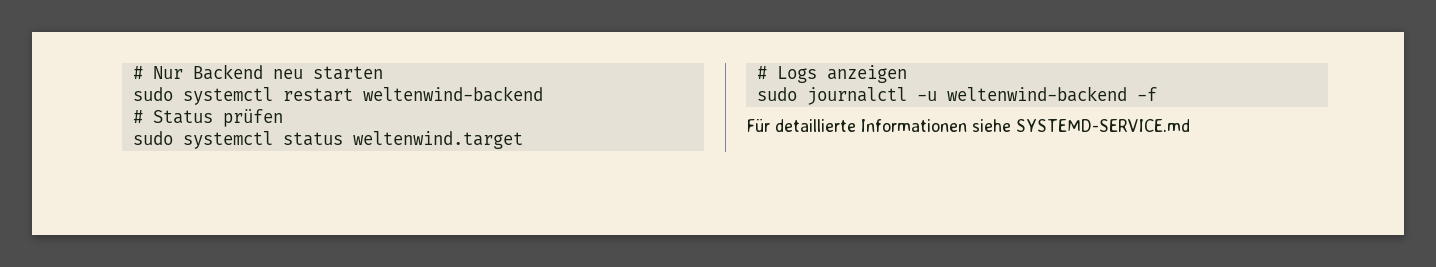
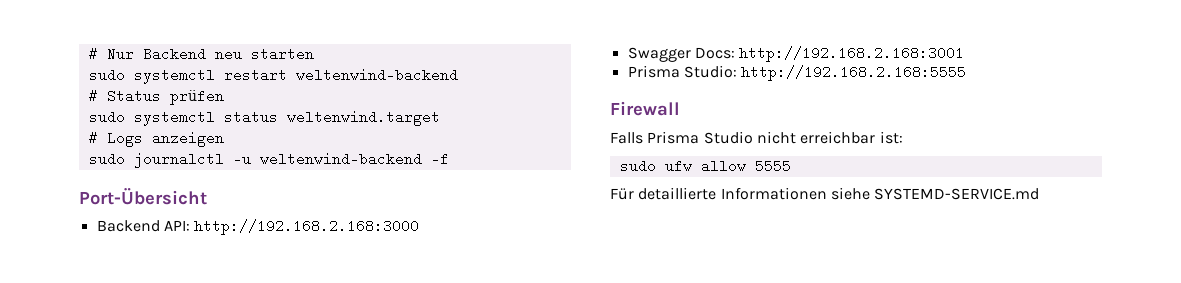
+ Port-Übersicht
+ Backend API: http://192.168.2.168:3000
+ Swagger Docs: http://192.168.2.168:3001
+ Prisma Studio: http://192.168.2.168:5555
+ Firewall
+ Falls Prisma Studio nicht erreichbar ist:
+ sudo ufw allow 5555

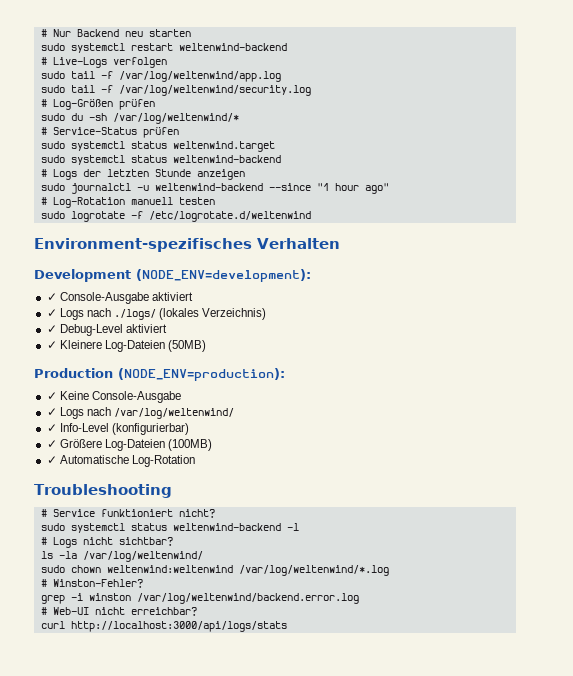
- # Status prüfen
+ # Live-Logs verfolgen
+ sudo tail -f /var/log/weltenwind/app.log
+ sudo tail -f /var/log/weltenwind/security.log
+ # Log-Größen prüfen
+ sudo du -sh /var/log/weltenwind/*
+ # Service-Status prüfen
  sudo systemctl status weltenwind.target
- # Logs anzeigen
+ sudo systemctl status weltenwind-backend
+ # Logs der letzten Stunde anzeigen
- sudo journalctl -u weltenwind-backend -f
- Port-Übersicht
- Backend API: http://192.168.2.168:3000
- Swagger Docs: http://192.168.2.168:3001
- Prisma Studio: http://192.168.2.168:5555
- Firewall
- Falls Prisma Studio nicht erreichbar ist:
- sudo ufw allow 5555
- Für detaillierte Informationen siehe SYSTEMD-SERVICE.md
+ sudo journalctl -u weltenwind-backend --since "1 hour ago"
+ # Log-Rotation manuell testen
+ sudo logrotate -f /etc/logrotate.d/weltenwind
+ Environment-spezifisches Verhalten
+ Development (NODE_ENV=development):
+ ✓ Console-Ausgabe aktiviert
+ ✓ Logs nach ./logs/ (lokales Verzeichnis)
+ ✓ Debug-Level aktiviert
+ ✓ Kleinere Log-Dateien (50MB)
+ Production (NODE_ENV=production):
+ ✓ Keine Console-Ausgabe
+ ✓ Logs nach /var/log/weltenwind/
+ ✓ Info-Level (konfigurierbar)
+ ✓ Größere Log-Dateien (100MB)
+ ✓ Automatische Log-Rotation
+ Troubleshooting
+ # Service funktioniert nicht?
+ sudo systemctl status weltenwind-backend -l
+ # Logs nicht sichtbar?
+ ls -la /var/log/weltenwind/
+ sudo chown weltenwind:weltenwind /var/log/weltenwind/*.log
+ # Winston-Fehler?
+ grep -i winston /var/log/weltenwind/backend.error.log
+ # Web-UI nicht erreichbar?
+ curl http://localhost:3000/api/logs/stats

